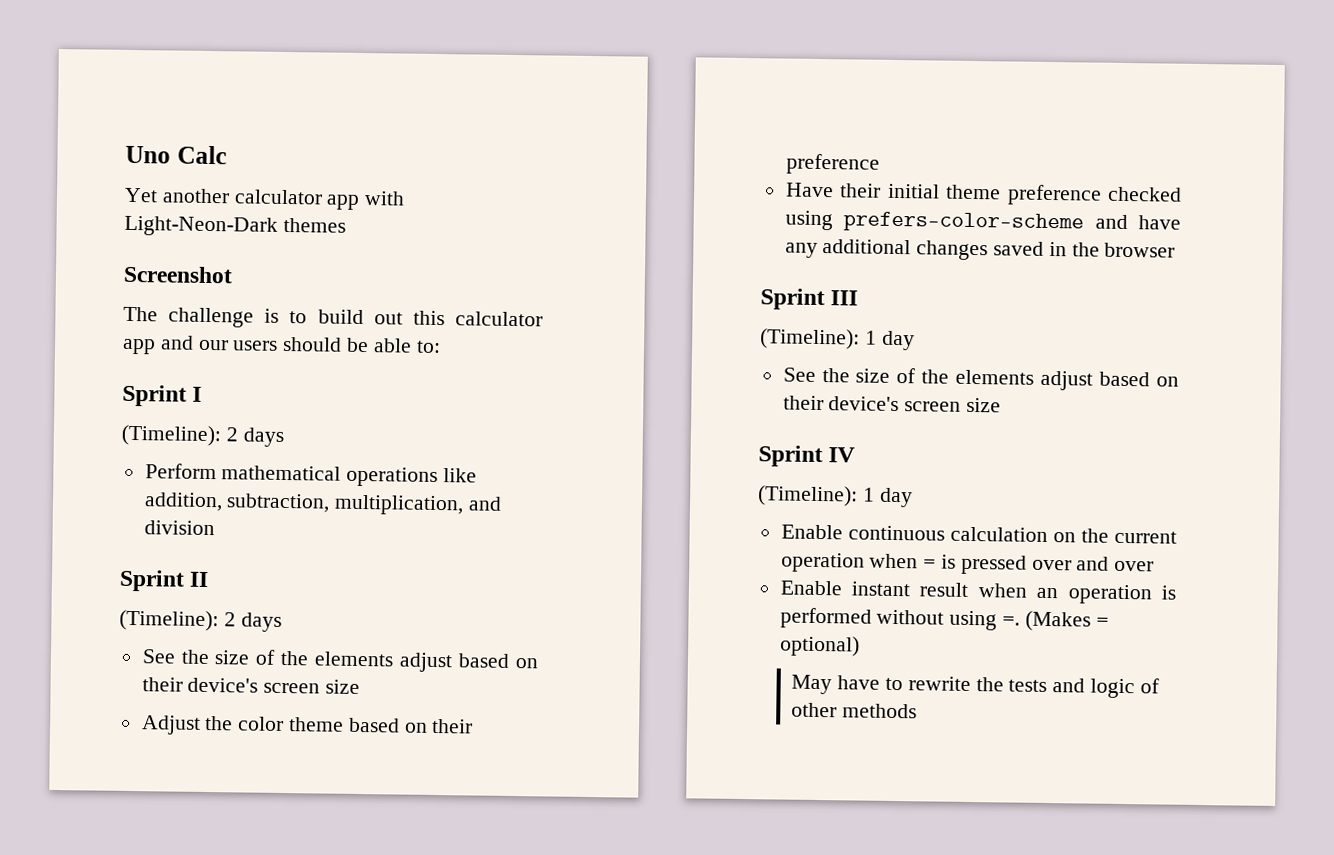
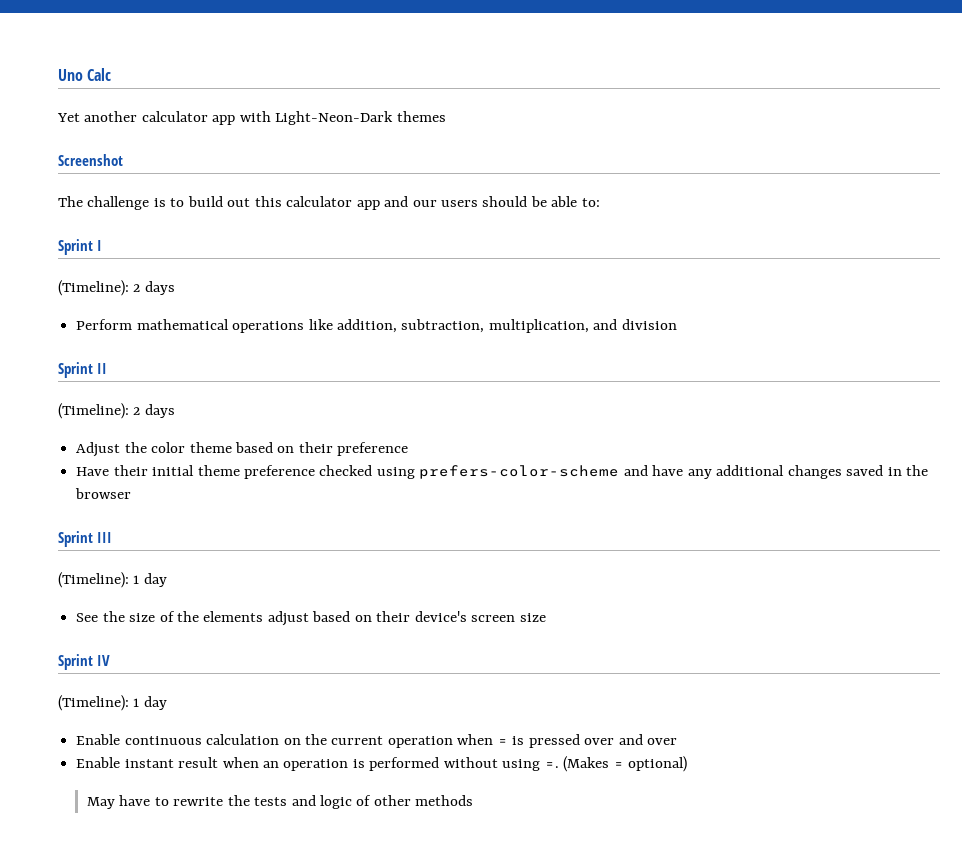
  Sprint II
  (Timeline): 2 days
- See the size of the elements adjust based on their device's screen size

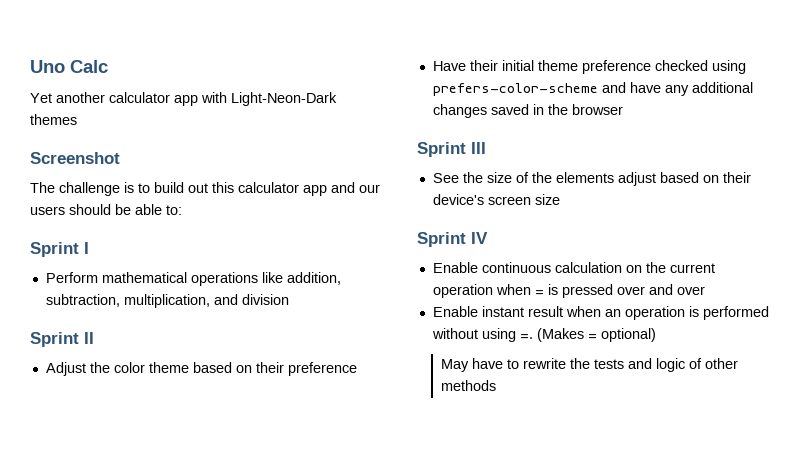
  Sprint I
- (Timeline): 2 days
  Sprint II
- (Timeline): 2 days
  Sprint III
- (Timeline): 1 day
  Sprint IV
- (Timeline): 1 day

